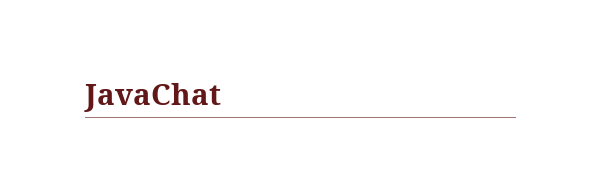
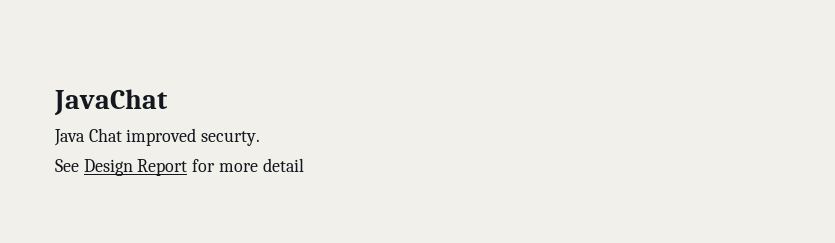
+ Java Chat improved securty.
+ See Design Report for more detail

